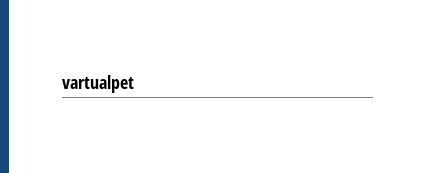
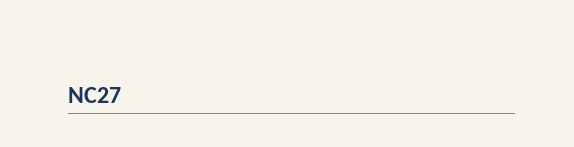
- vartualpet
+ NC27

